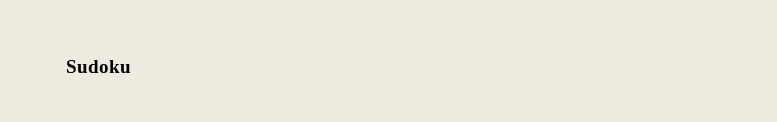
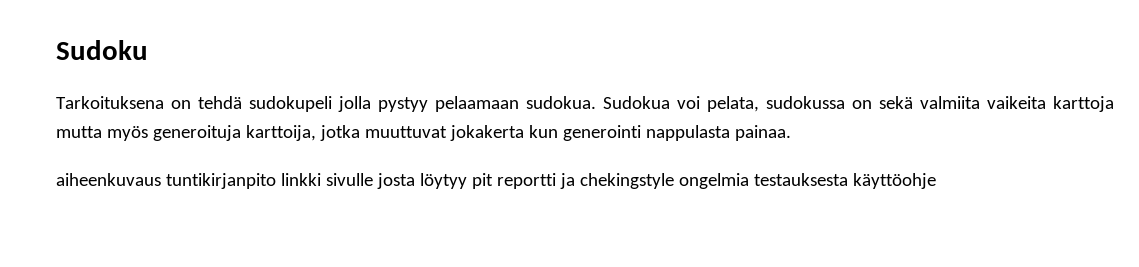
+ Tarkoituksena on tehdä sudokupeli jolla pystyy pelaamaan sudokua. Sudokua voi pelata, sudokussa on sekä valmiita vaikeita karttoja mutta myös generoituja karttoija, jotka muuttuvat jokakerta kun generointi nappulasta painaa.
+ aiheenkuvaus tuntikirjanpito linkki sivulle josta löytyy pit reportti ja chekingstyle ongelmia testauksesta käyttöohje

